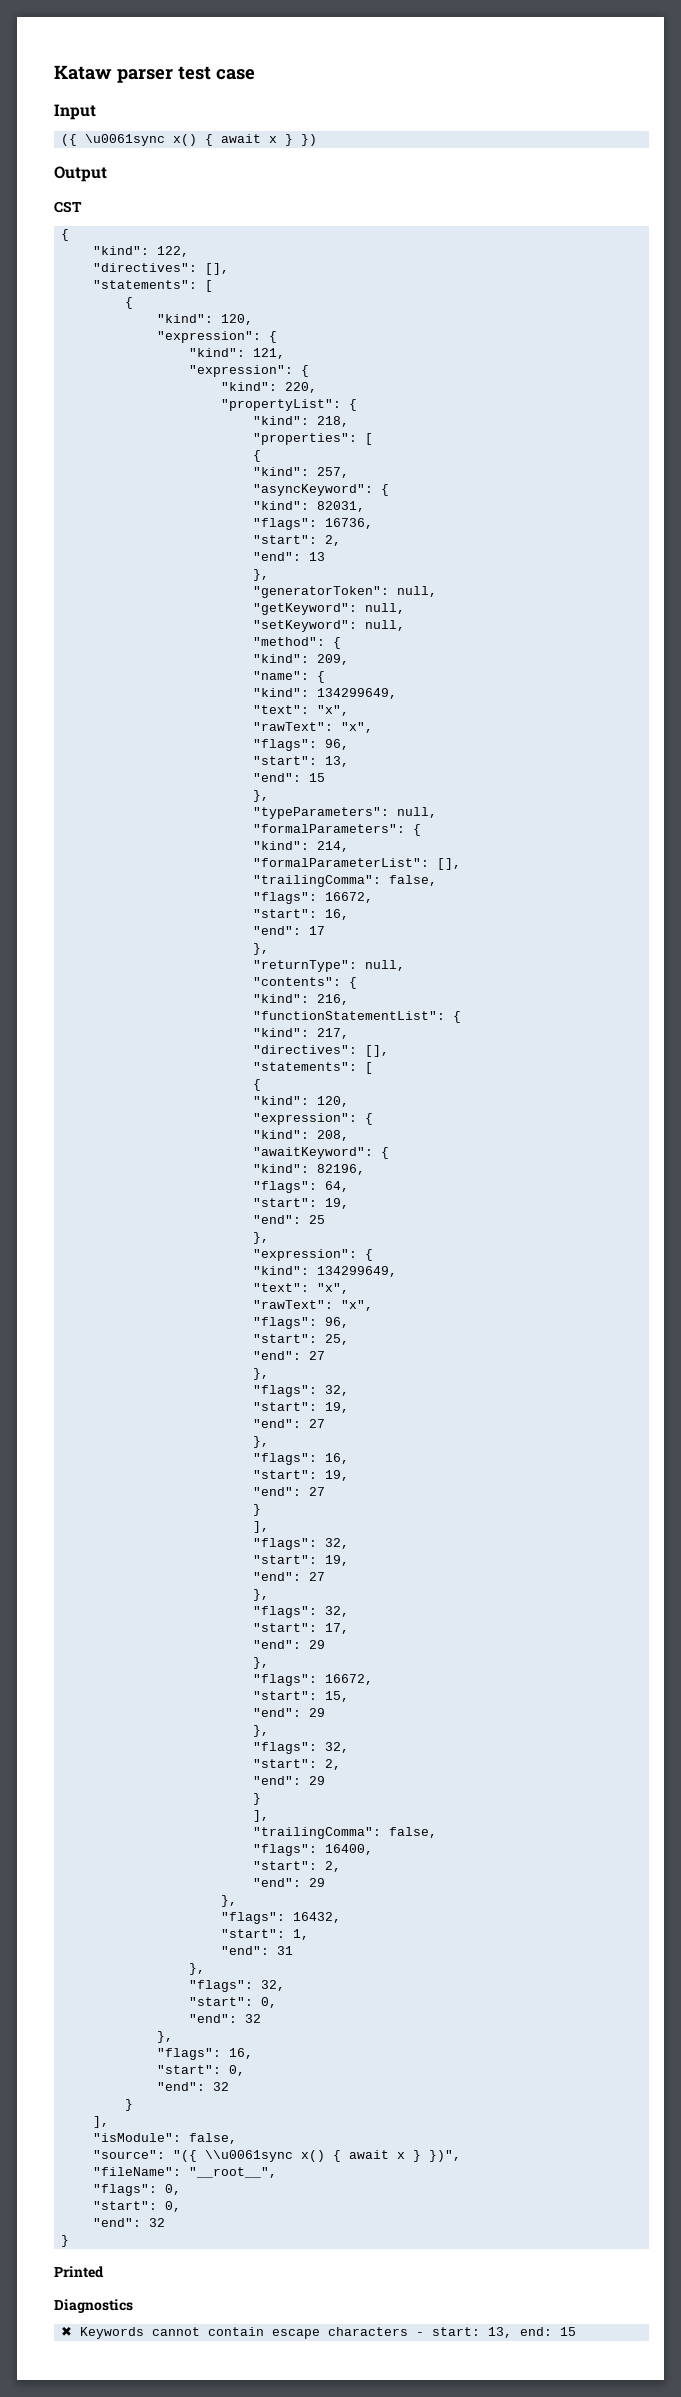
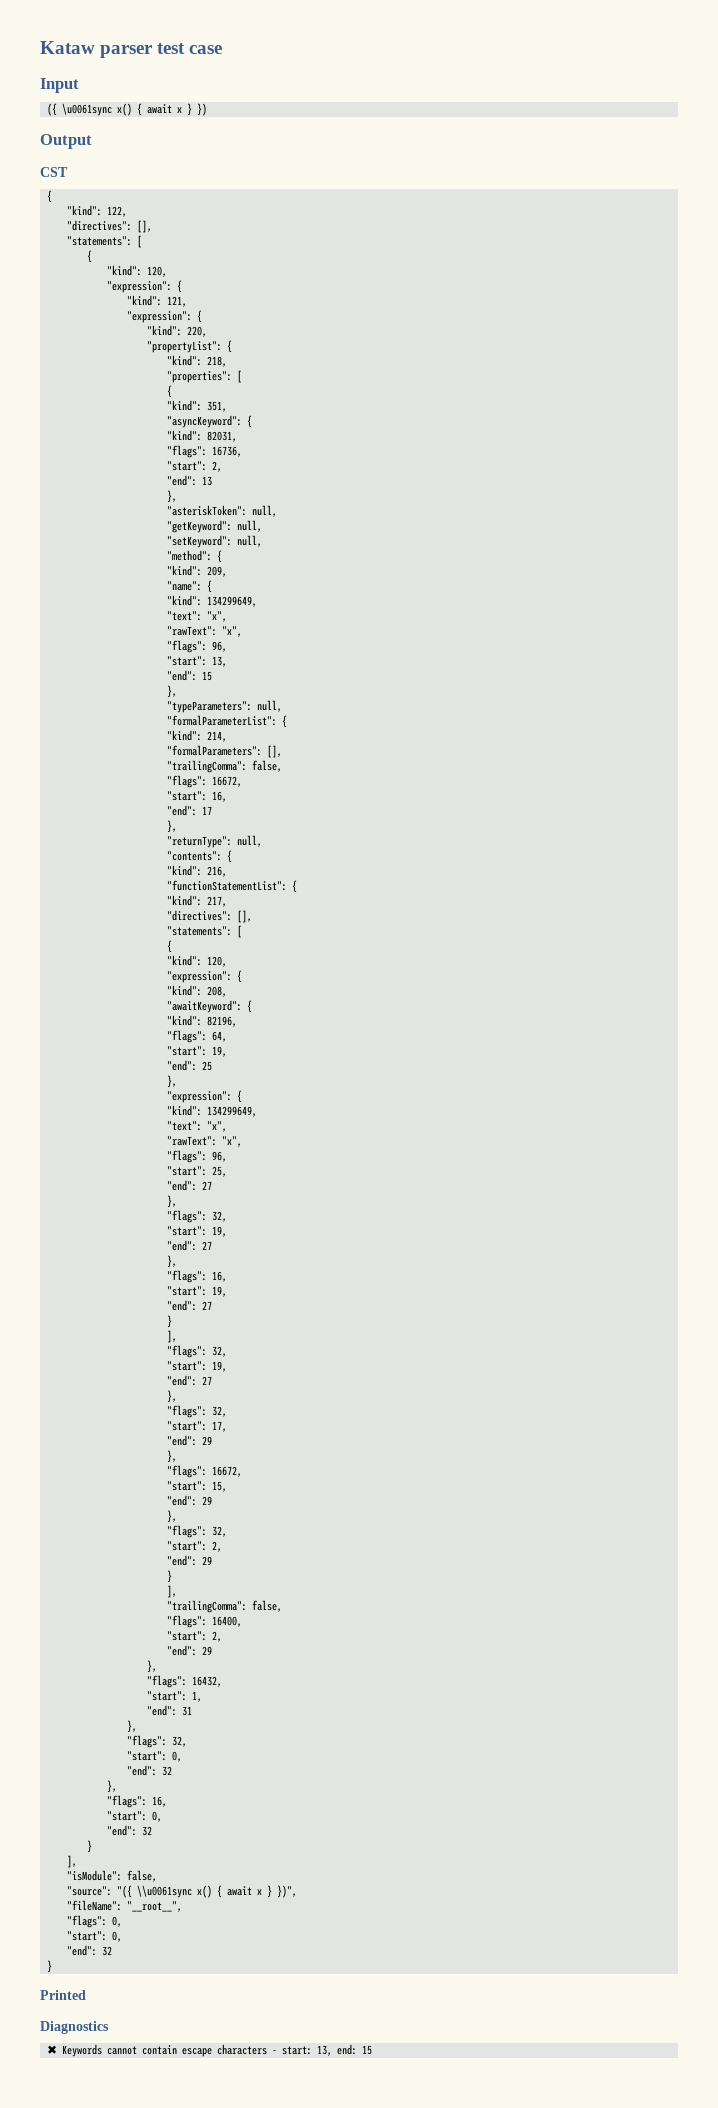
- "kind": 257,
+ "kind": 351,
- "generatorToken": null,
+ "asteriskToken": null,
- "formalParameters": {
+ "formalParameterList": {
- "formalParameterList": [],
+ "formalParameters": [],

